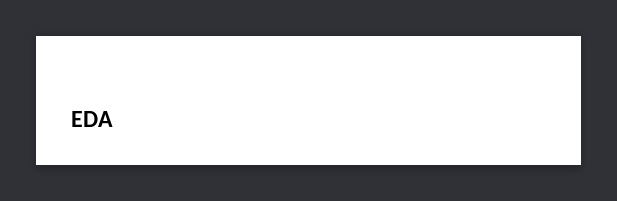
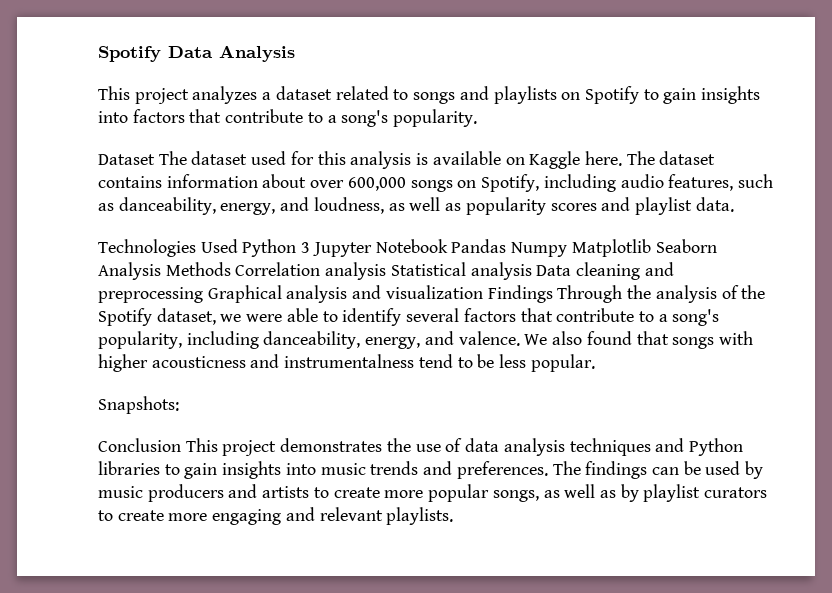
- EDA
+ Spotify Data Analysis
+ This project analyzes a dataset related to songs and playlists on Spotify to gain insights into factors that contribute to a song's popularity.
+ Dataset The dataset used for this analysis is available on Kaggle here. The dataset contains information about over 600,000 songs on Spotify, including audio features, such as danceability, energy, and loudness, as well as popularity scores and playlist data.
+ Technologies Used Python 3 Jupyter Notebook Pandas Numpy Matplotlib Seaborn Analysis Methods Correlation analysis Statistical analysis Data cleaning and preprocessing Graphical analysis and visualization Findings Through the analysis of the Spotify dataset, we were able to identify several factors that contribute to a song's popularity, including danceability, energy, and valence. We also found that songs with higher acousticness and instrumentalness tend to be less popular.
+ Snapshots:
+ Conclusion This project demonstrates the use of data analysis techniques and Python libraries to gain insights into music trends and preferences. The findings can be used by music producers and artists to create more popular songs, as well as by playlist curators to create more engaging and relevant playlists.

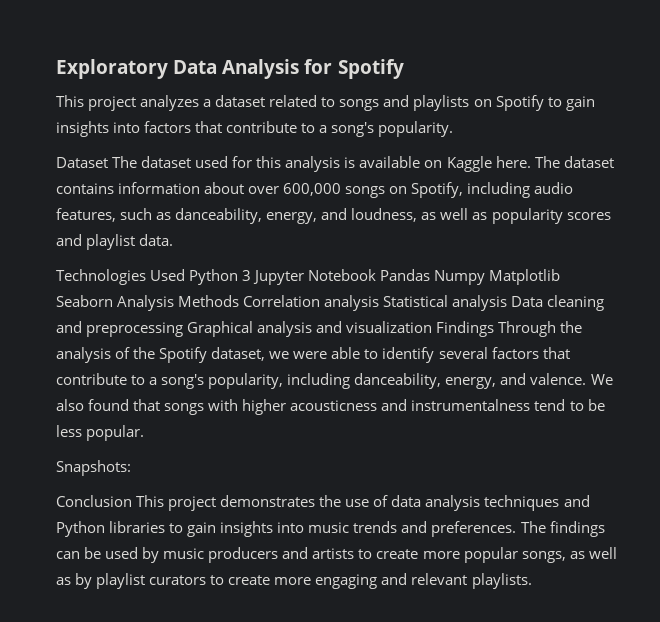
- Spotify Data Analysis
+ Exploratory Data Analysis for Spotify

